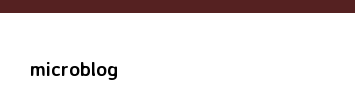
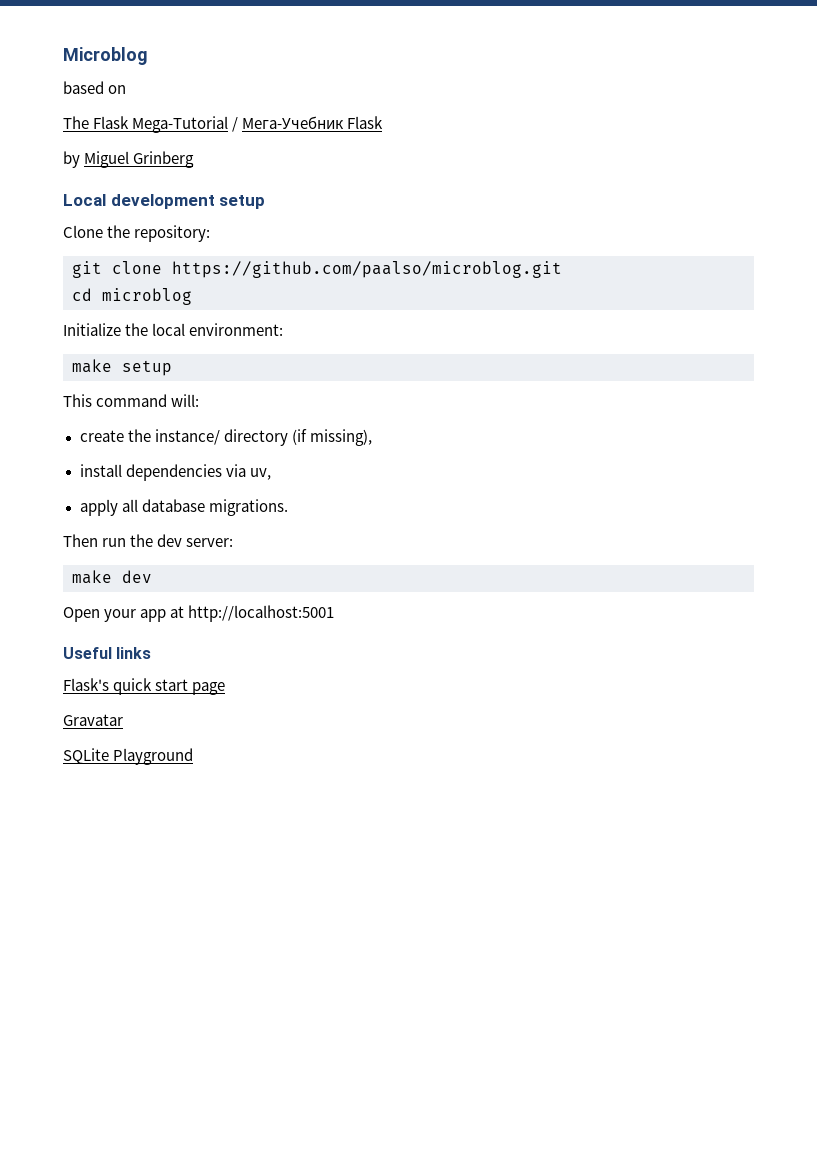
- microblog
+ Microblog
+ based on
+ The Flask Mega-Tutorial / Мега-Учебник Flask
+ by Miguel Grinberg
+ Local development setup
+ Clone the repository:
+ git clone https://github.com/paalso/microblog.git
+ cd microblog
+ Initialize the local environment:
+ make setup
+ This command will:
+ create the instance/ directory (if missing),
+ install dependencies via uv,
+ apply all database migrations.
+ Then run the dev server:
+ make dev
+ Open your app at http://localhost:5001
+ Useful links
+ Flask's quick start page
+ Gravatar
+ SQLite Playground

